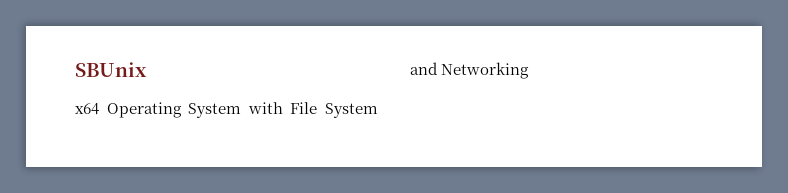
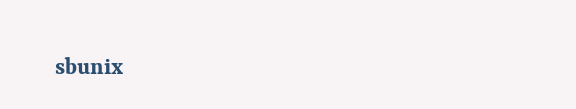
- SBUnix
- x64 Operating System with File System and Networking
+ sbunix

